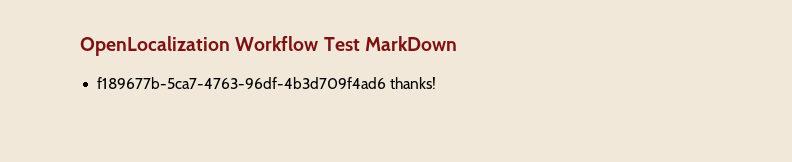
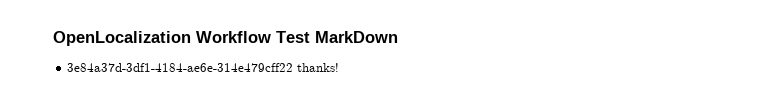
- f189677b-5ca7-4763-96df-4b3d709f4ad6 thanks!
+ 3e84a37d-3df1-4184-ae6e-314e479cff22 thanks!

